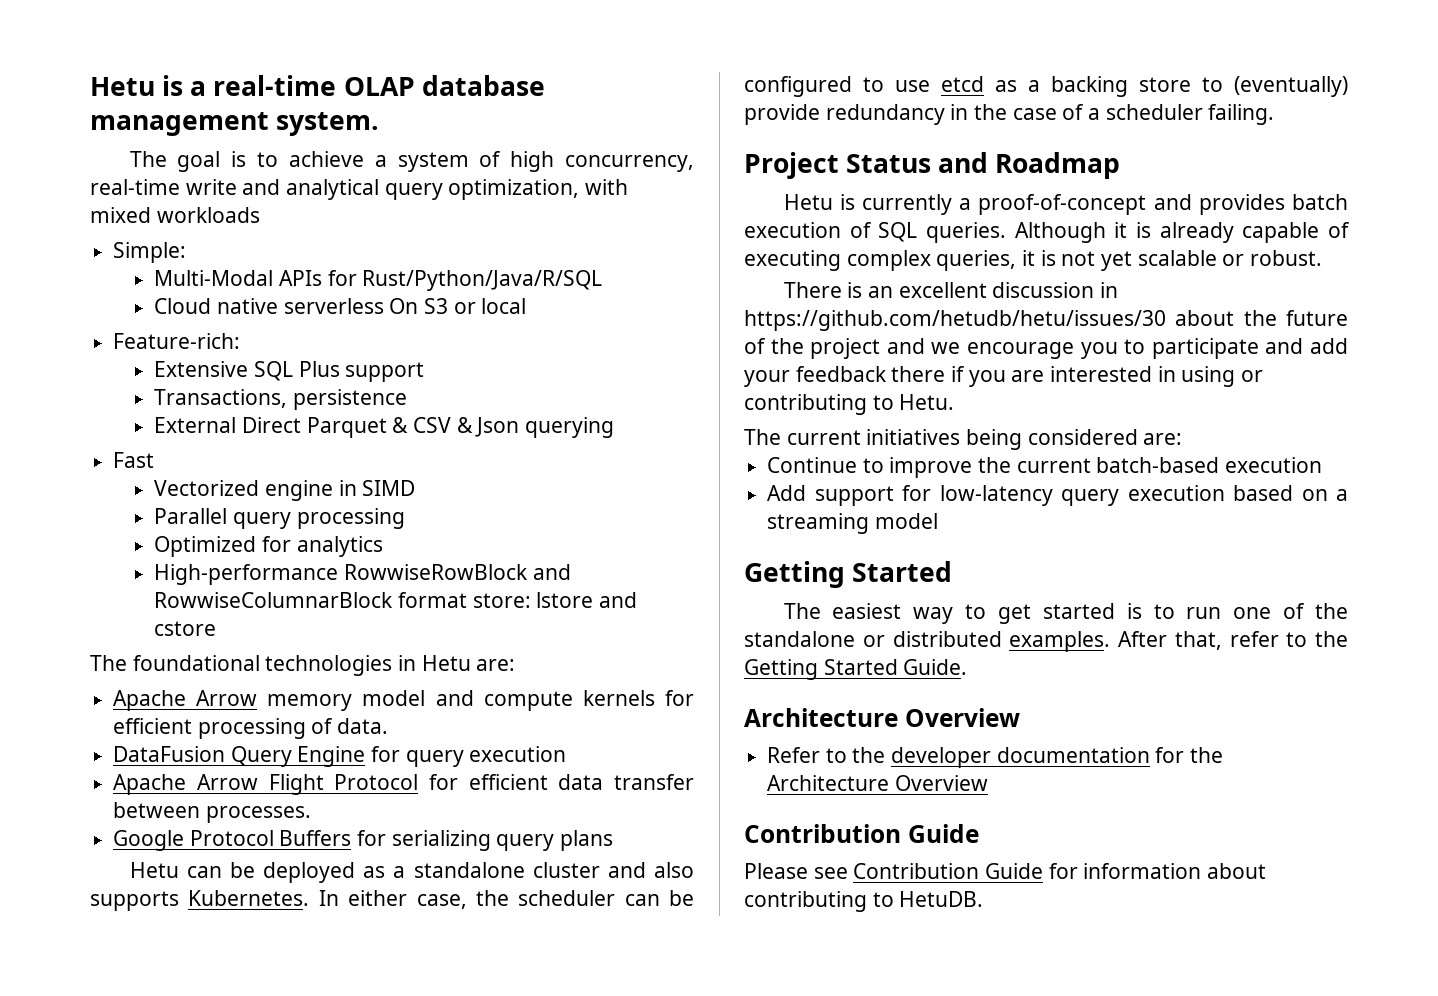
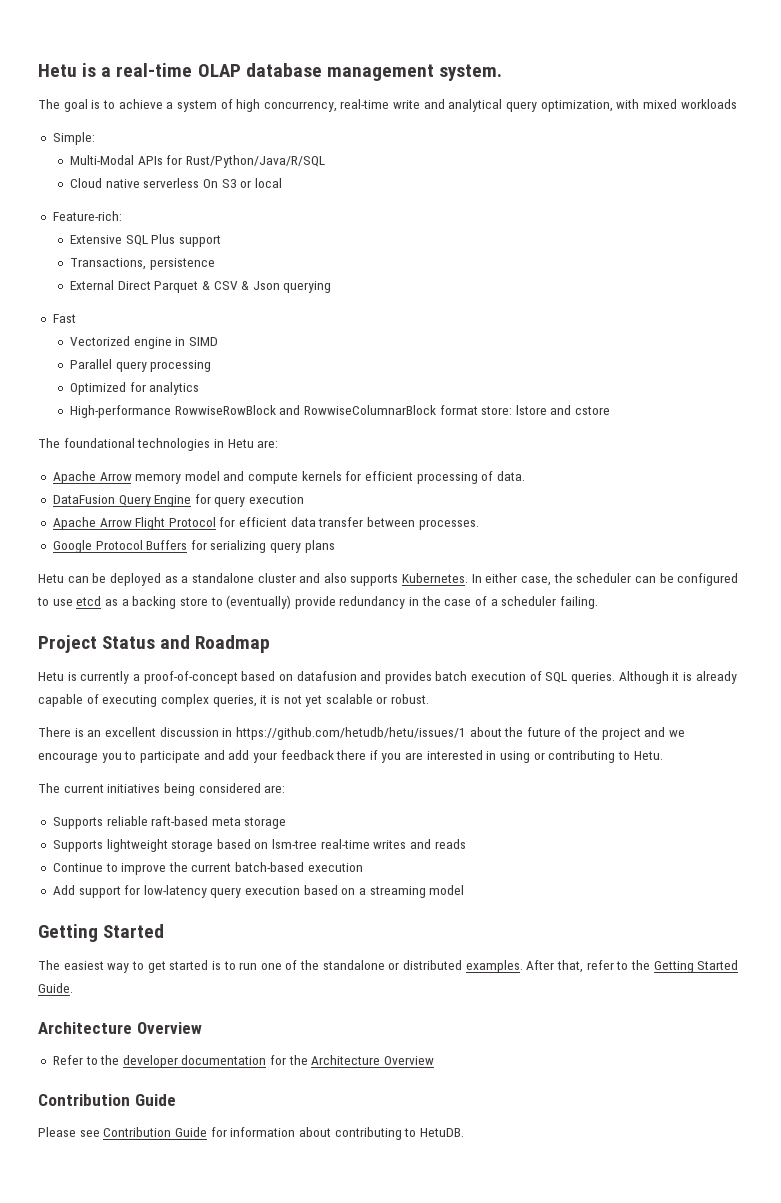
- Hetu is currently a proof-of-concept and provides batch execution of SQL queries.
+ Hetu is currently a proof-of-concept based on datafusion and provides batch execution of SQL queries.
- There is an excellent discussion in https://github.com/hetudb/hetu/issues/30 about the future of the project and we encourage you to participate and add your feedback there if you are interested in using or contributing to Hetu.
+ There is an excellent discussion in https://github.com/hetudb/hetu/issues/1 about the future of the project and we encourage you to participate and add your feedback there if you are interested in using or contributing to Hetu.
+ Supports reliable raft-based meta storage
+ Supports lightweight storage based on lsm-tree real-time writes and reads

